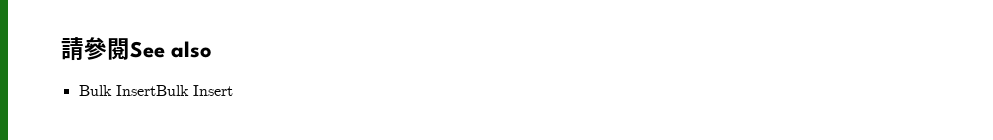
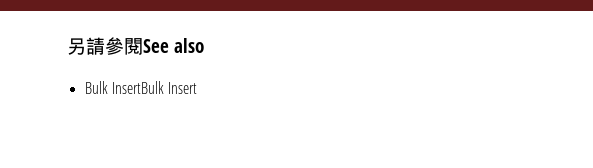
- 請參閱See also
+ 另請參閱See also

